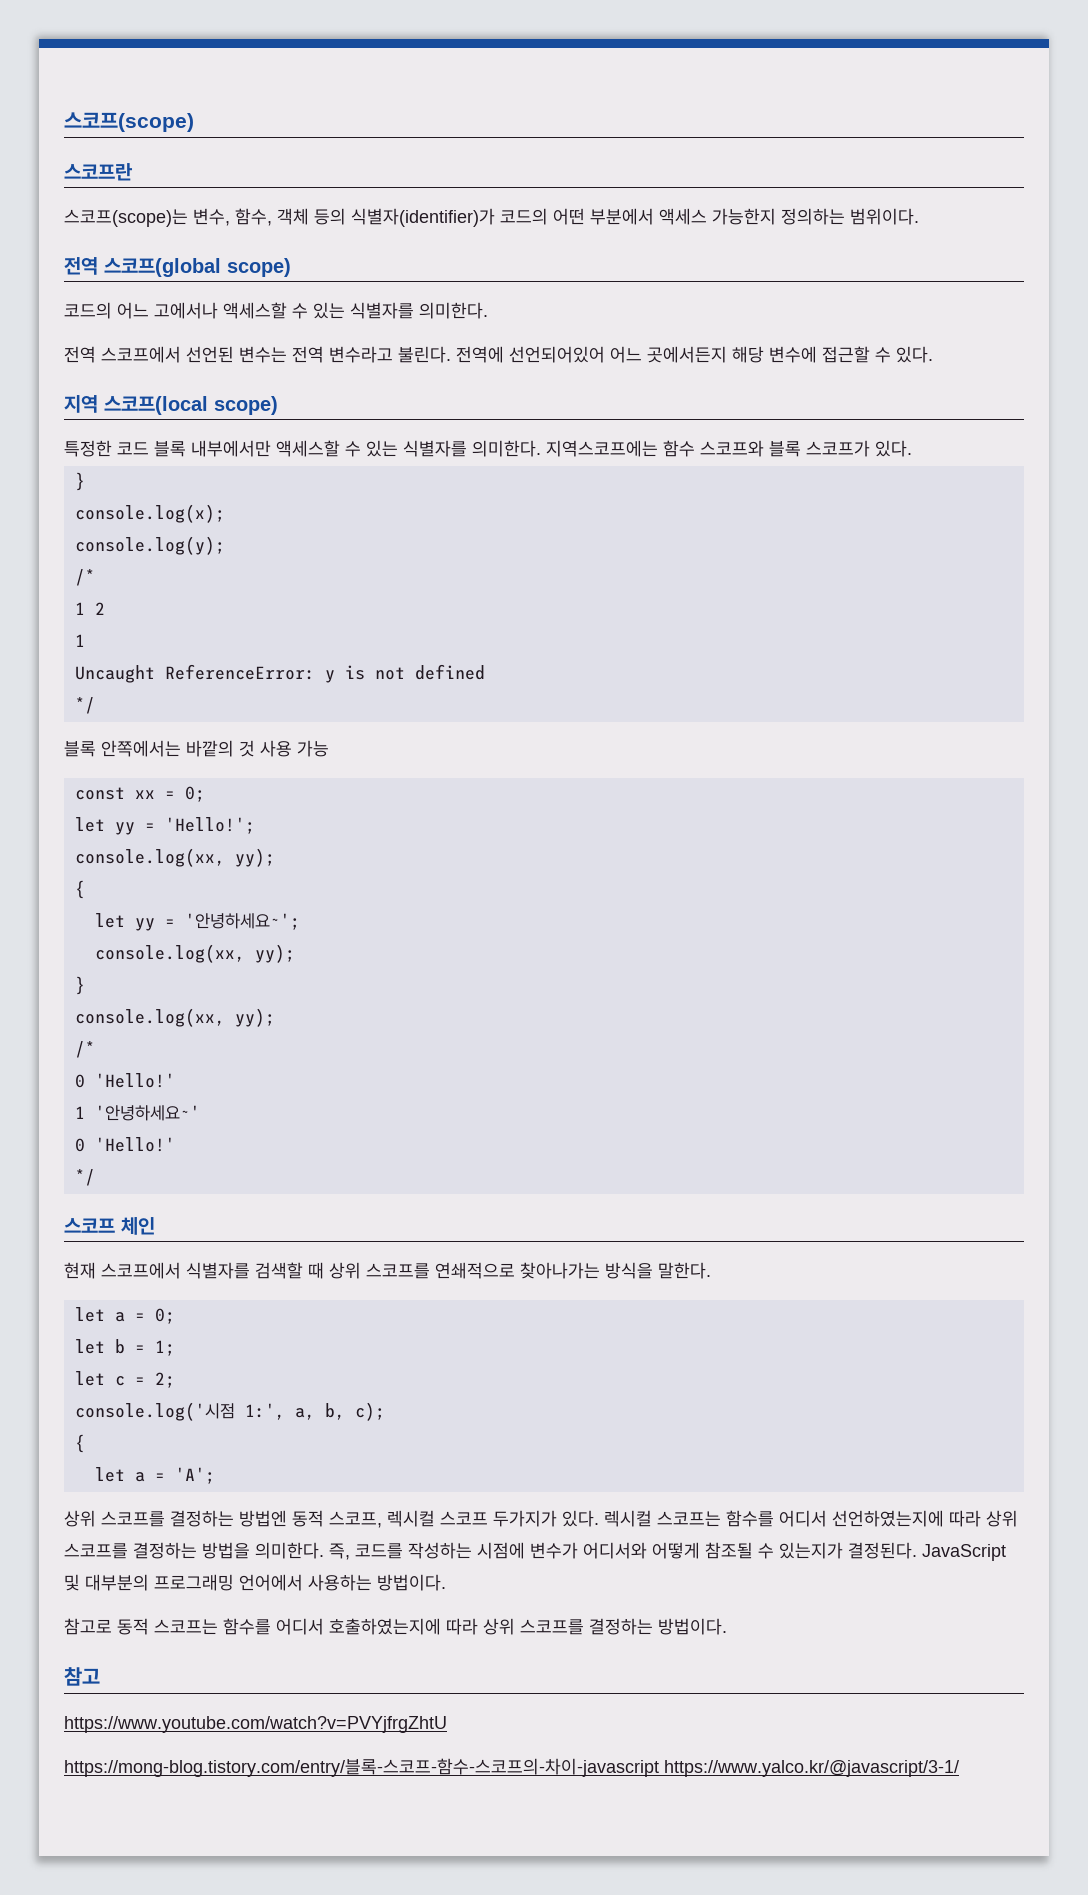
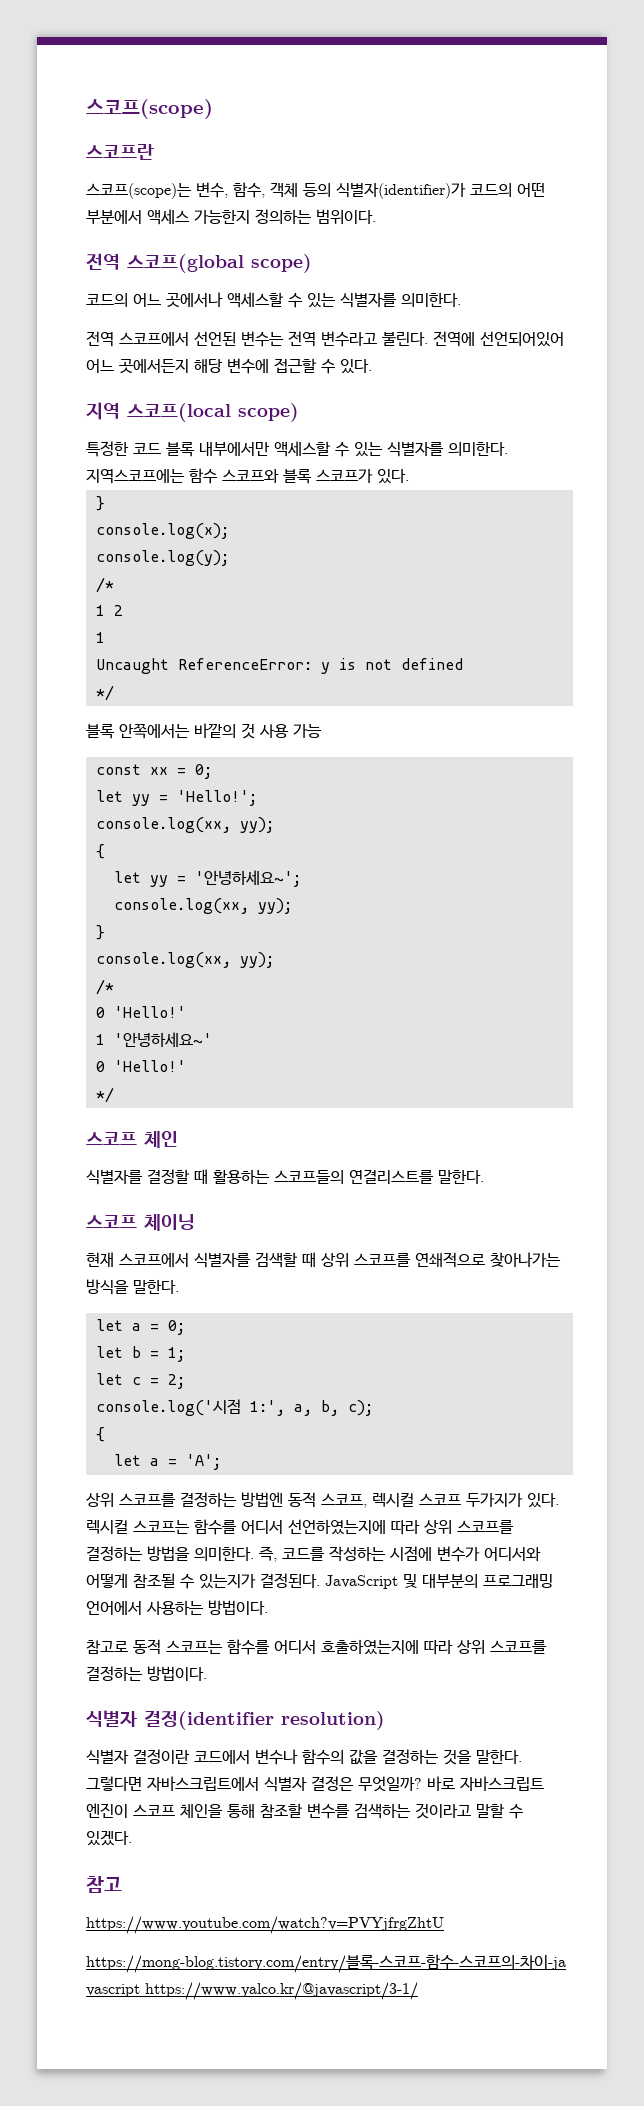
- 코드의 어느 고에서나 액세스할 수 있는 식별자를 의미한다.
+ 코드의 어느 곳에서나 액세스할 수 있는 식별자를 의미한다.
+ 식별자를 결정할 때 활용하는 스코프들의 연결리스트를 말한다.
+ 스코프 체이닝
+ 식별자 결정(identifier resolution)
+ 식별자 결정이란 코드에서 변수나 함수의 값을 결정하는 것을 말한다. 그렇다면 자바스크립트에서 식별자 결정은 무엇일까? 바로 자바스크립트 엔진이 스코프 체인을 통해 참조할 변수를 검색하는 것이라고 말할 수 있겠다.

